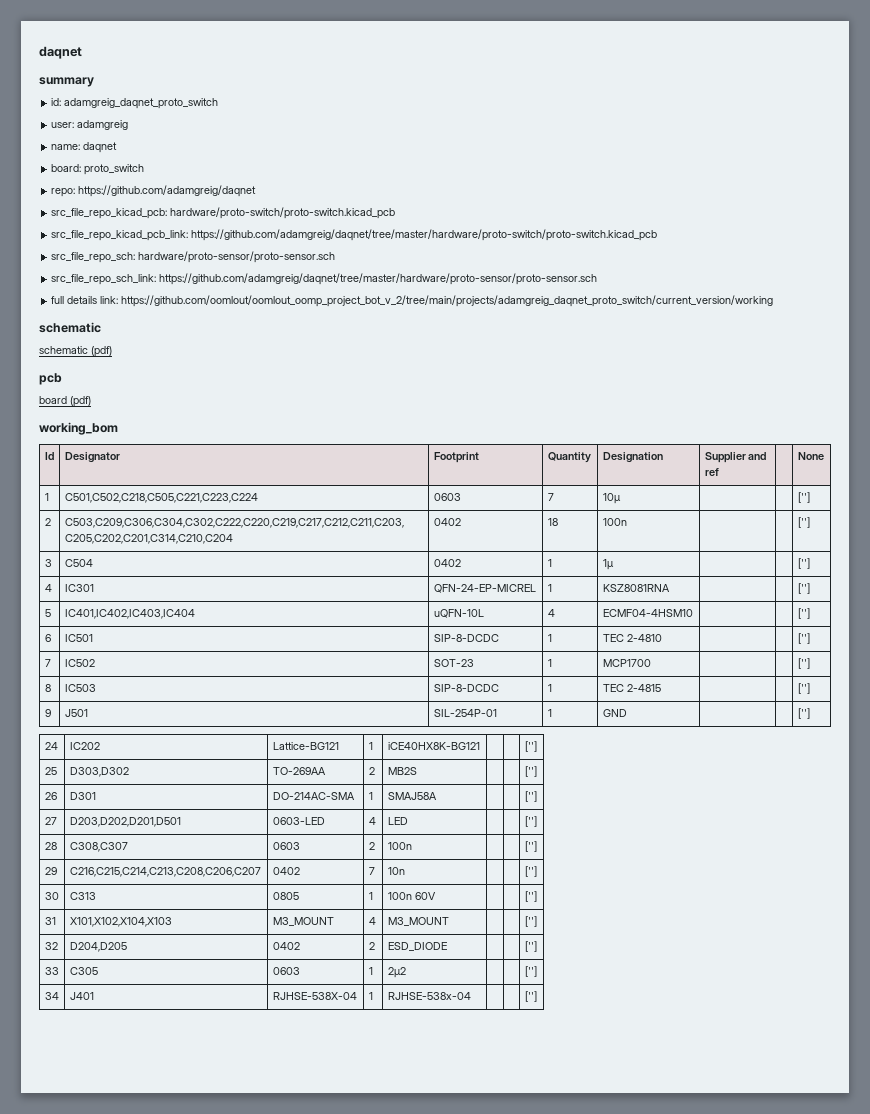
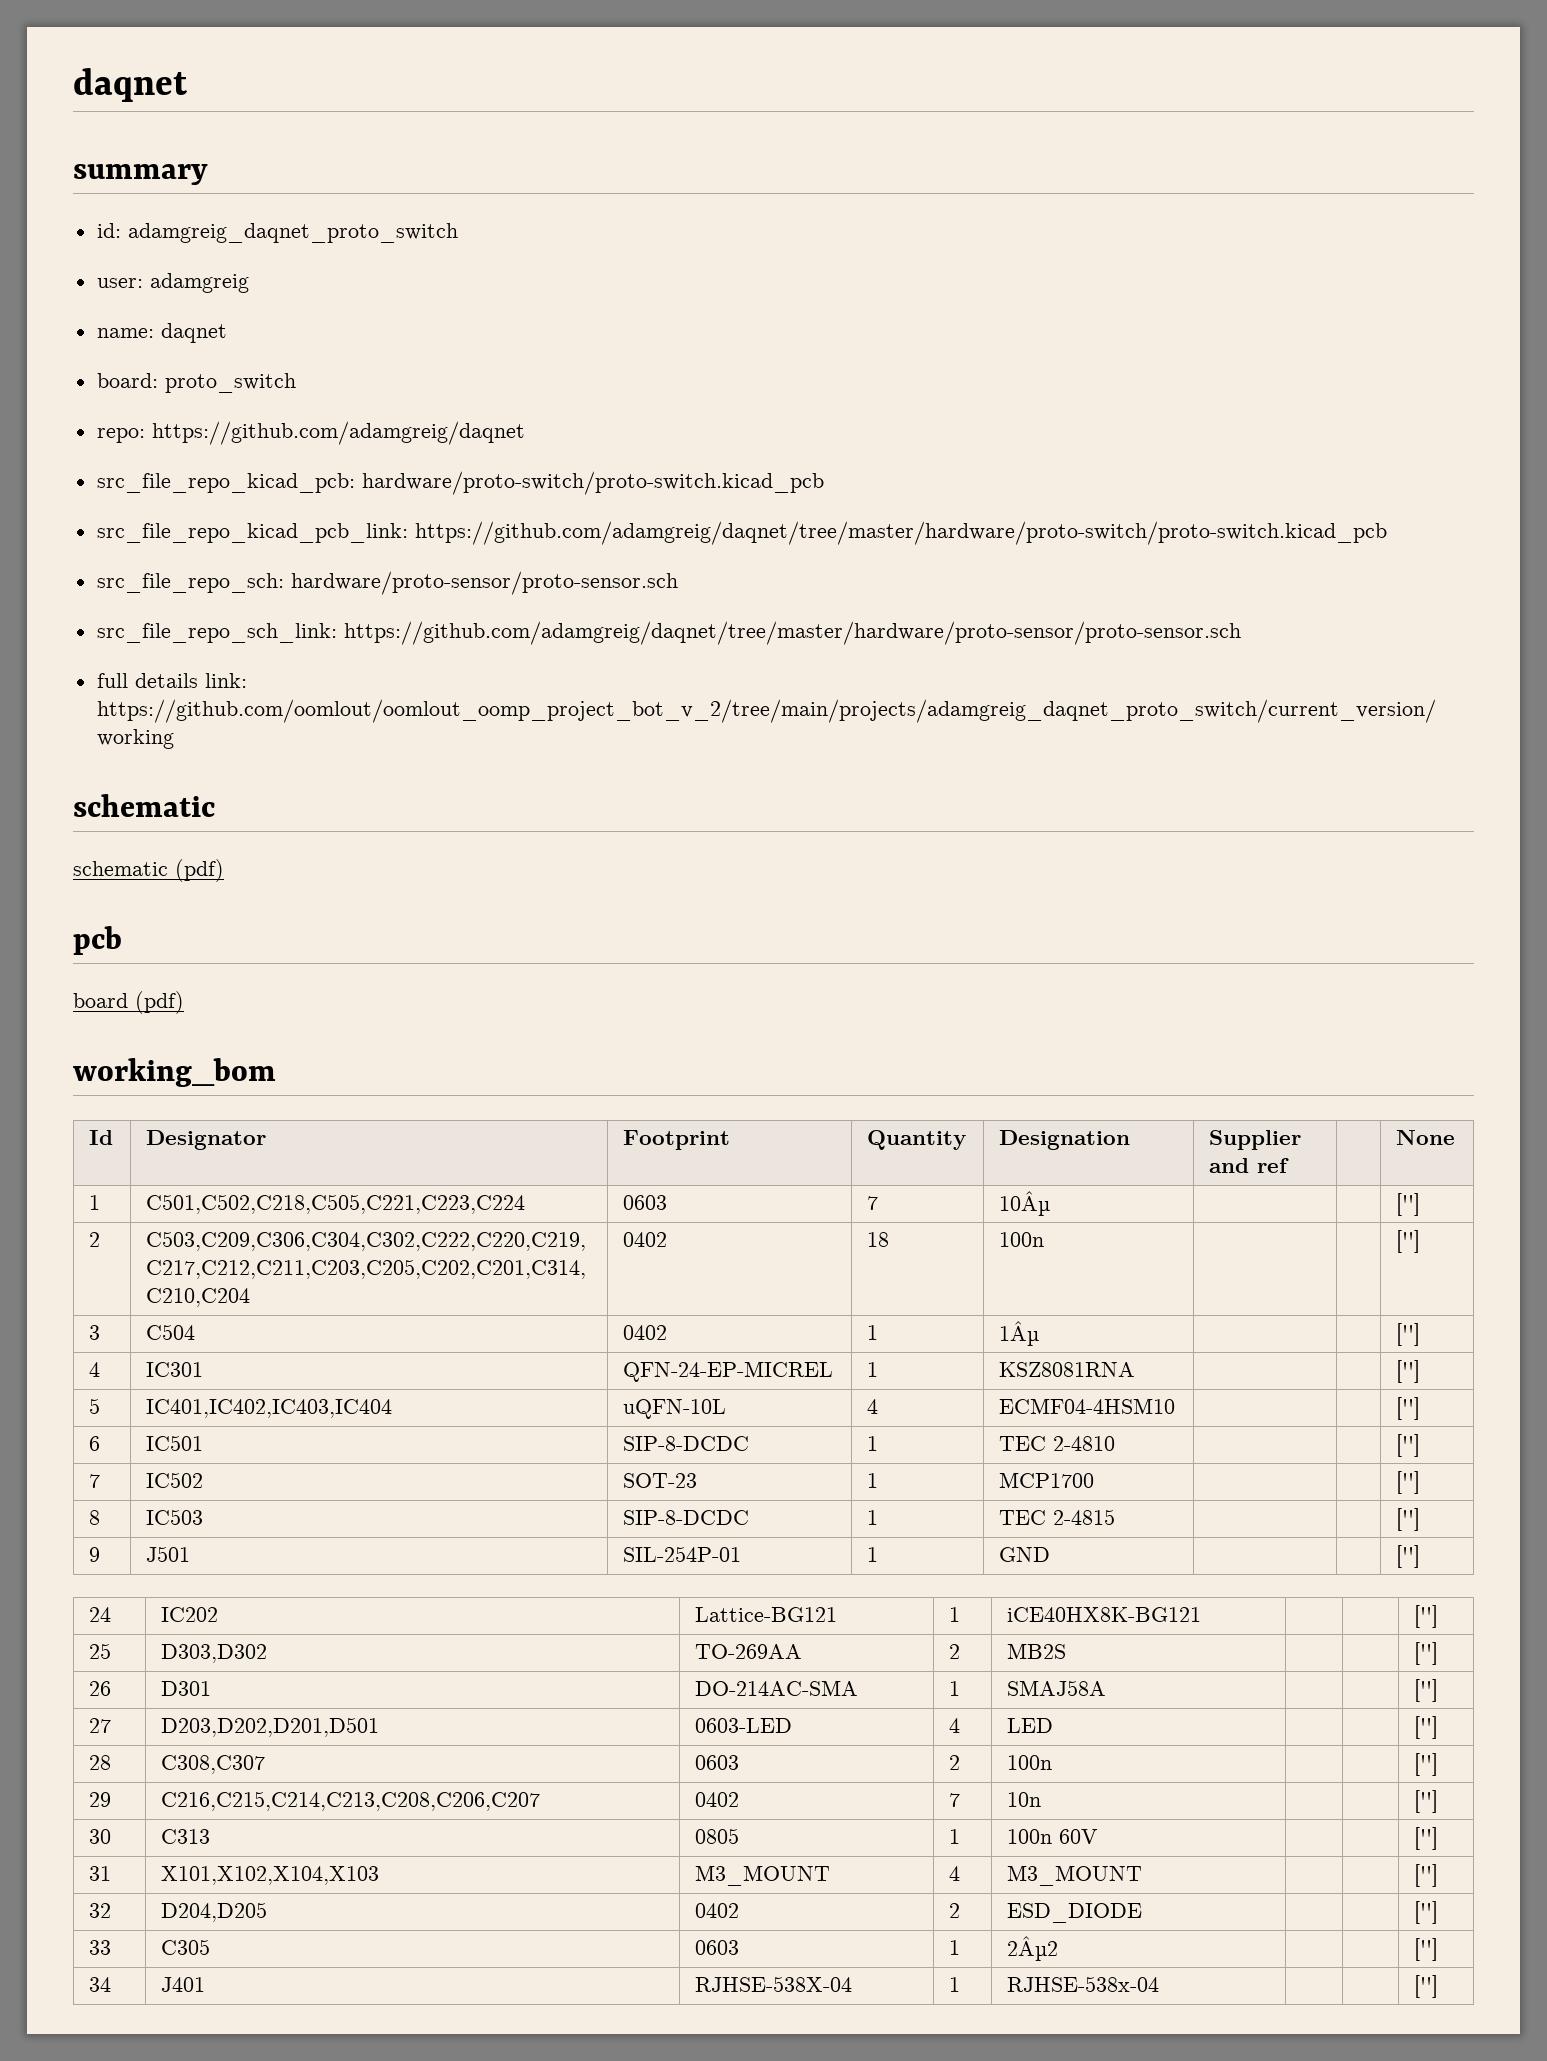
- 1 | C501,C502,C218,C505,C221,C223,C224 | 0603 | 7 | 10µ | | | ['']
+ 1 | C501,C502,C218,C505,C221,C223,C224 | 0603 | 7 | 10Âµ | | | ['']
- 3 | C504 | 0402 | 1 | 1µ | | | ['']
+ 3 | C504 | 0402 | 1 | 1Âµ | | | ['']
- 33 | C305 | 0603 | 1 | 2µ2 | | | ['']
+ 33 | C305 | 0603 | 1 | 2Âµ2 | | | ['']

